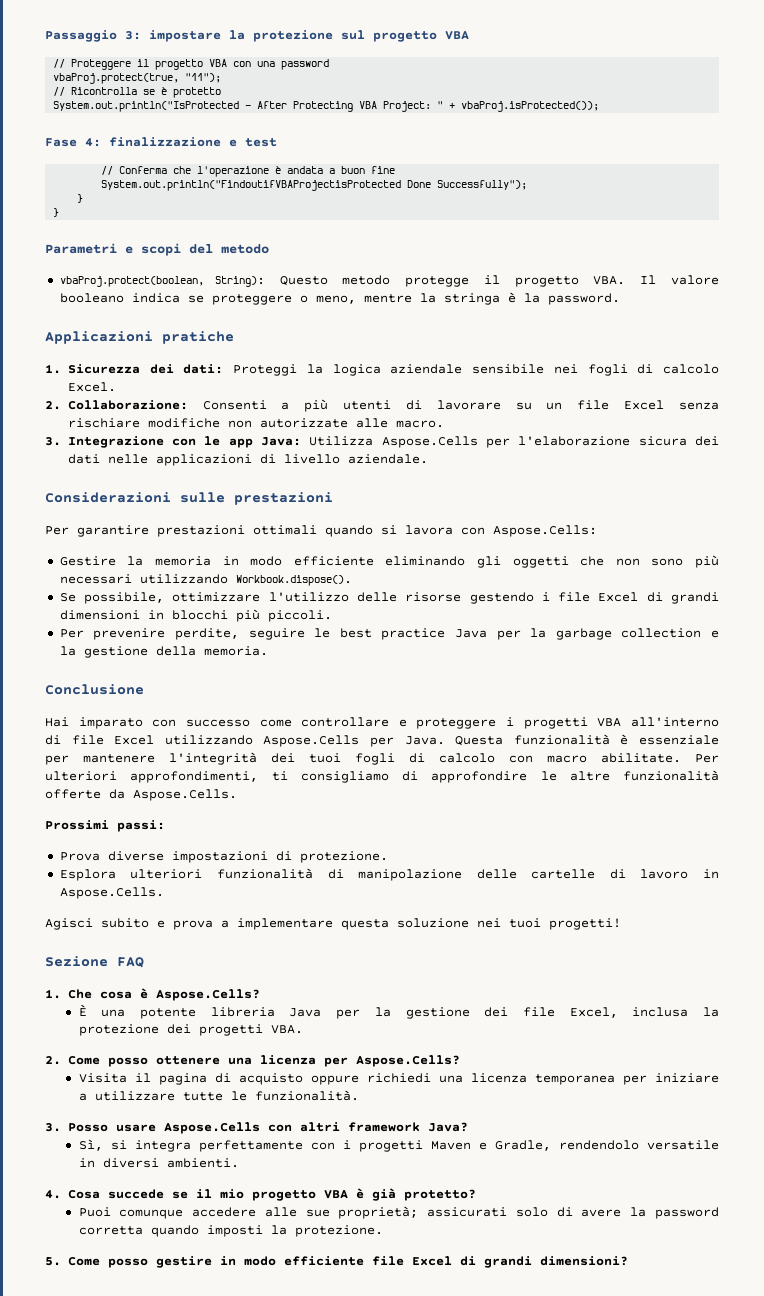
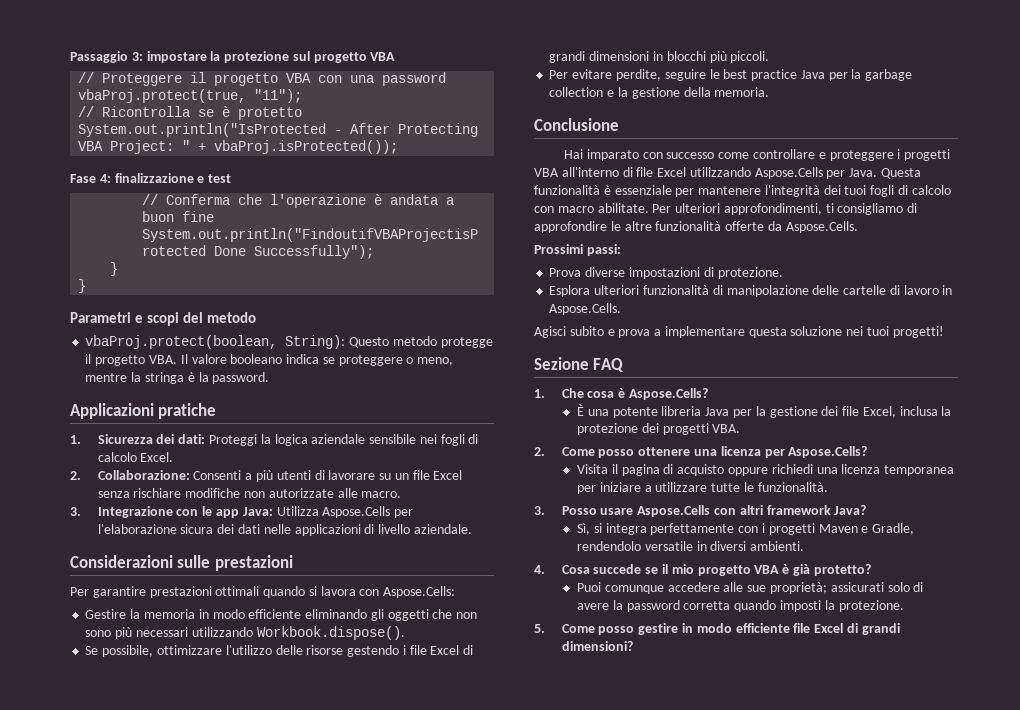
- Per prevenire perdite, seguire le best practice Java per la garbage collection e la gestione della memoria.
+ Per evitare perdite, seguire le best practice Java per la garbage collection e la gestione della memoria.

